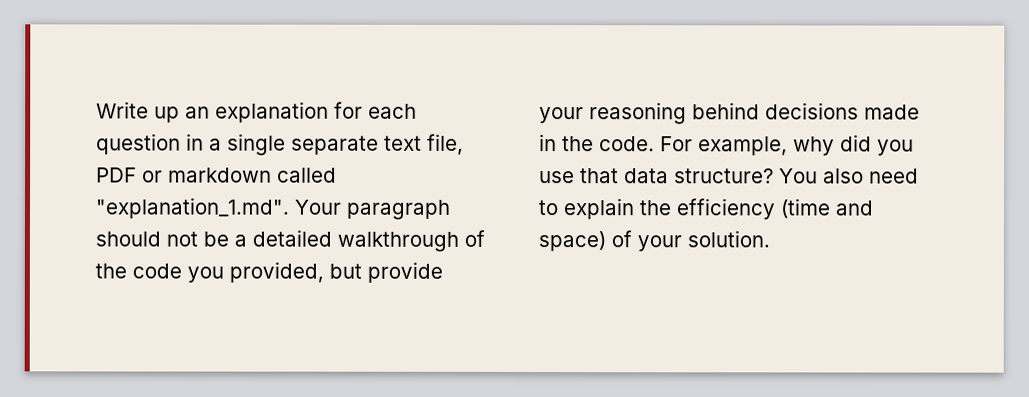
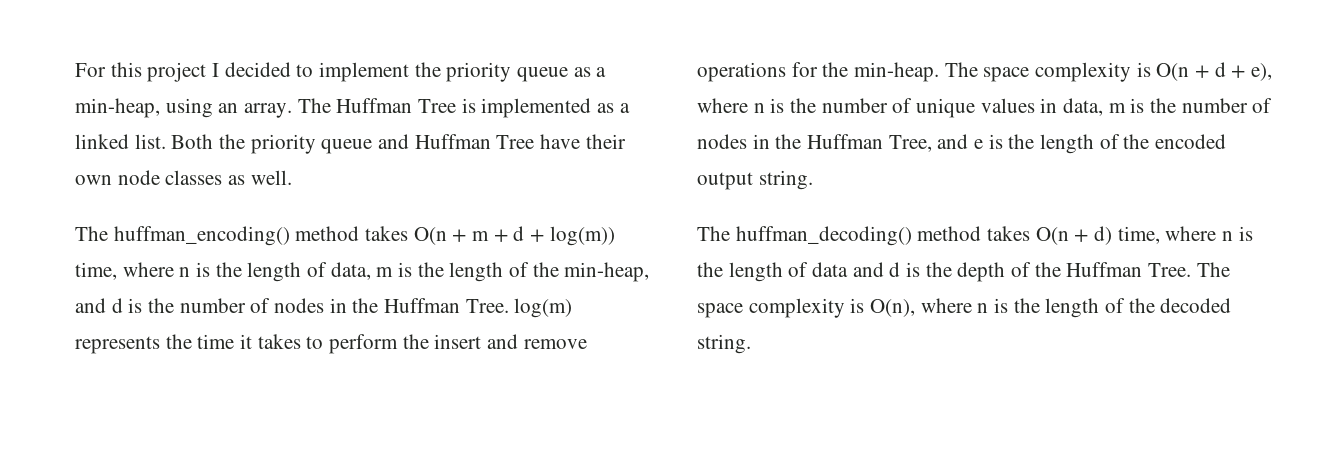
- Write up an explanation for each question in a single separate text file, PDF or markdown called "explanation_1.md". Your paragraph should not be a detailed walkthrough of the code you provided, but provide your reasoning behind decisions made in the code. For example, why did you use that data structure? You also need to explain the efficiency (time and space) of your solution.
+ For this project I decided to implement the priority queue as a min-heap, using an array. The Huffman Tree is implemented as a linked list. Both the priority queue and Huffman Tree have their own node classes as well.
+ The huffman_encoding() method takes O(n + m + d + log(m)) time, where n is the length of data, m is the length of the min-heap, and d is the number of nodes in the Huffman Tree. log(m) represents the time it takes to perform the insert and remove operations for the min-heap. The space complexity is O(n + d + e), where n is the number of unique values in data, m is the number of nodes in the Huffman Tree, and e is the length of the encoded output string.
+ The huffman_decoding() method takes O(n + d) time, where n is the length of data and d is the depth of the Huffman Tree. The space complexity is O(n), where n is the length of the decoded string.

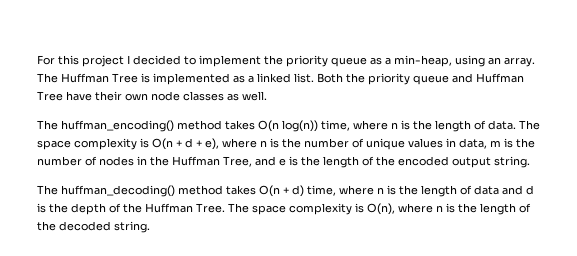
- The huffman_encoding() method takes O(n + m + d + log(m)) time, where n is the length of data, m is the length of the min-heap, and d is the number of nodes in the Huffman Tree. log(m) represents the time it takes to perform the insert and remove operations for the min-heap.
+ The huffman_encoding() method takes O(n log(n)) time, where n is the length of data.

